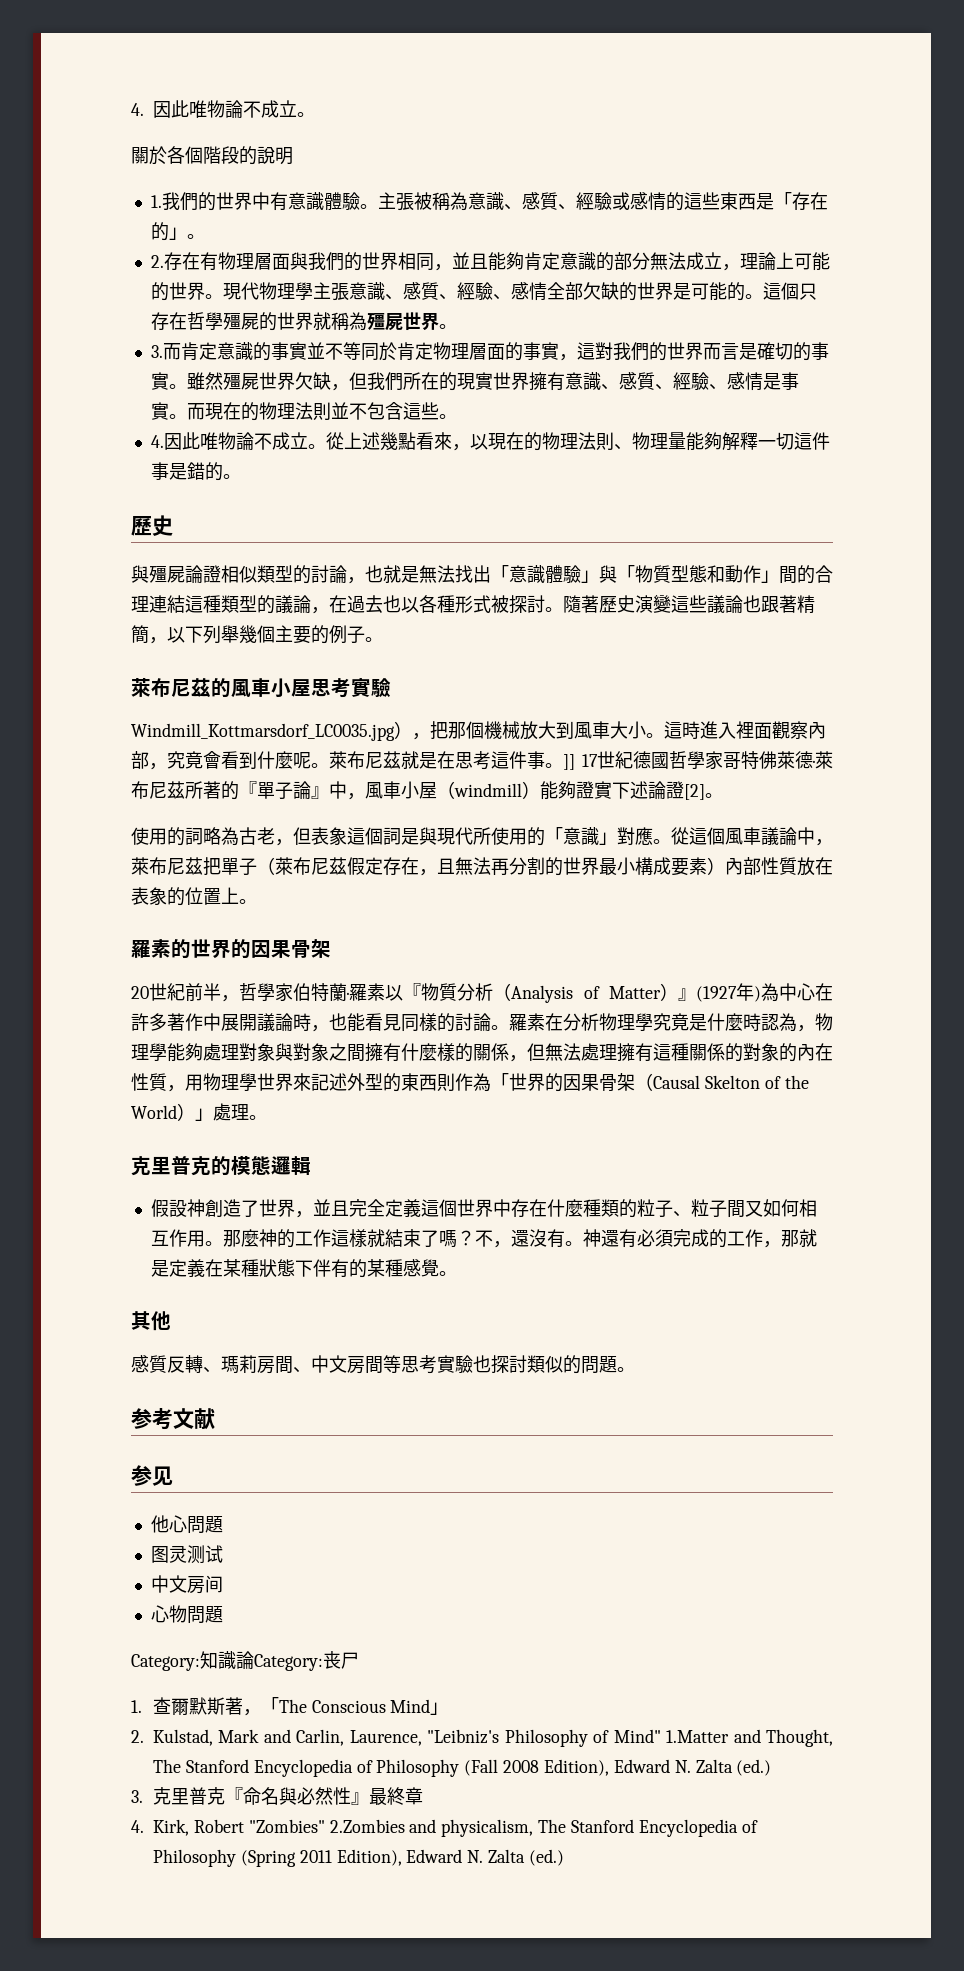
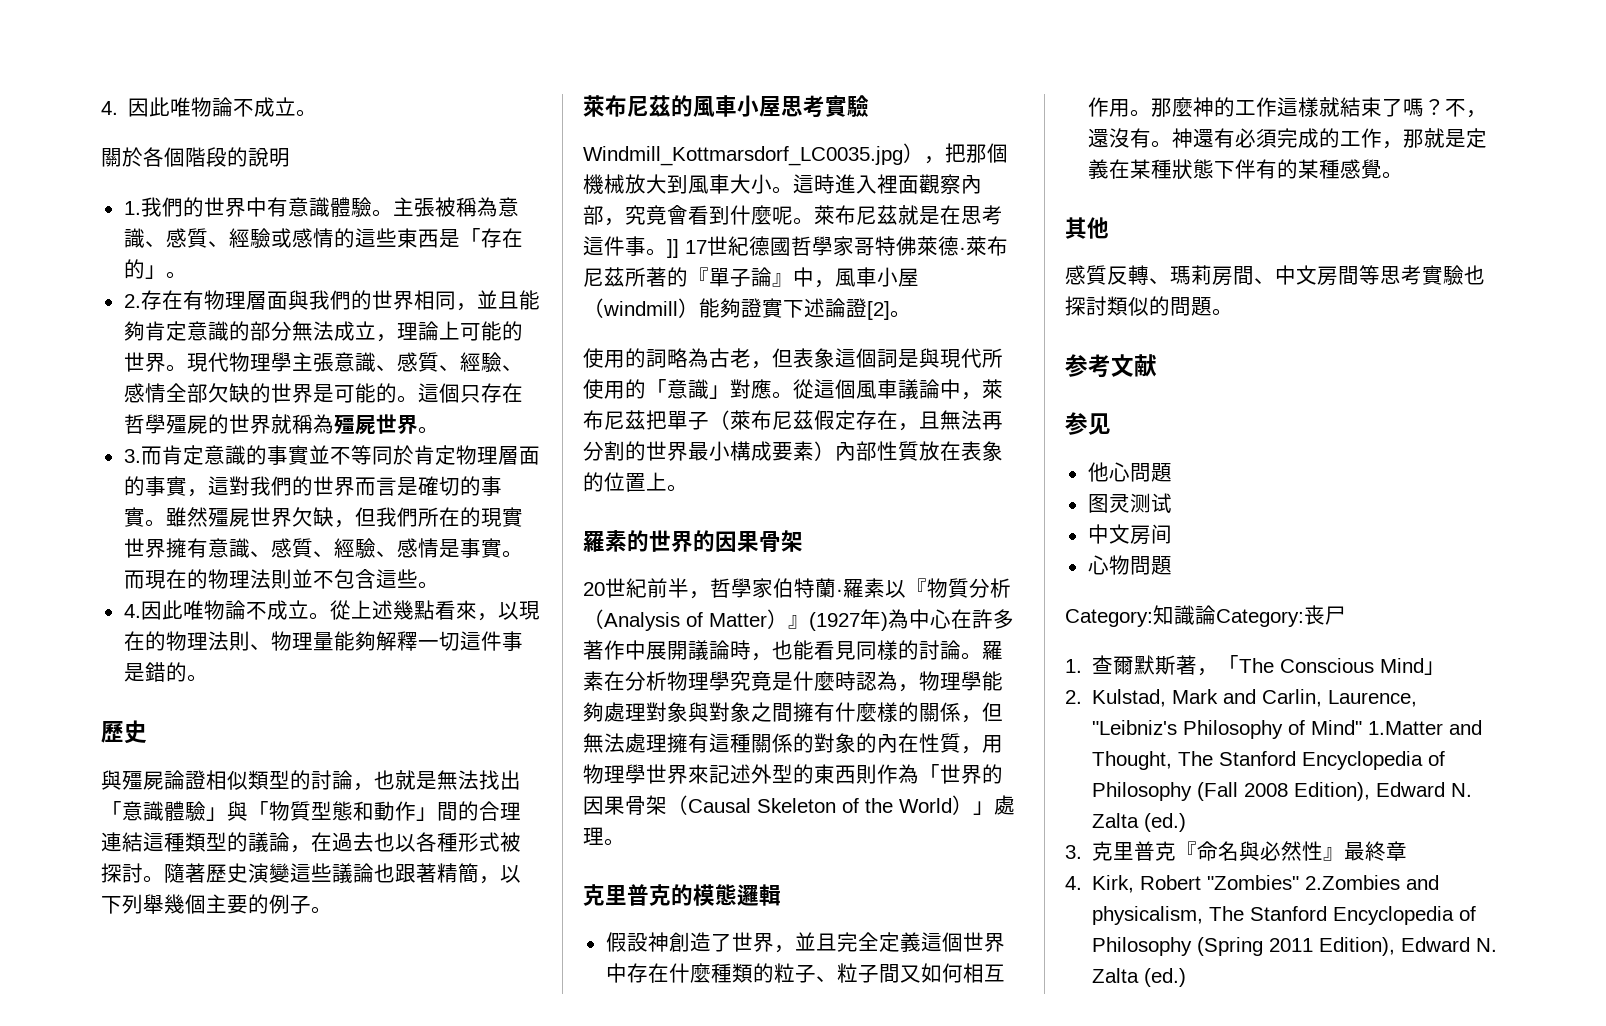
- 羅素在分析物理學究竟是什麼時認為，物理學能夠處理對象與對象之間擁有什麼樣的關係，但無法處理擁有這種關係的對象的內在性質，用物理學世界來記述外型的東西則作為「世界的因果骨架（Causal Skelton of the World）」處理。
+ 羅素在分析物理學究竟是什麼時認為，物理學能夠處理對象與對象之間擁有什麼樣的關係，但無法處理擁有這種關係的對象的內在性質，用物理學世界來記述外型的東西則作為「世界的因果骨架（Causal Skeleton of the World）」處理。

